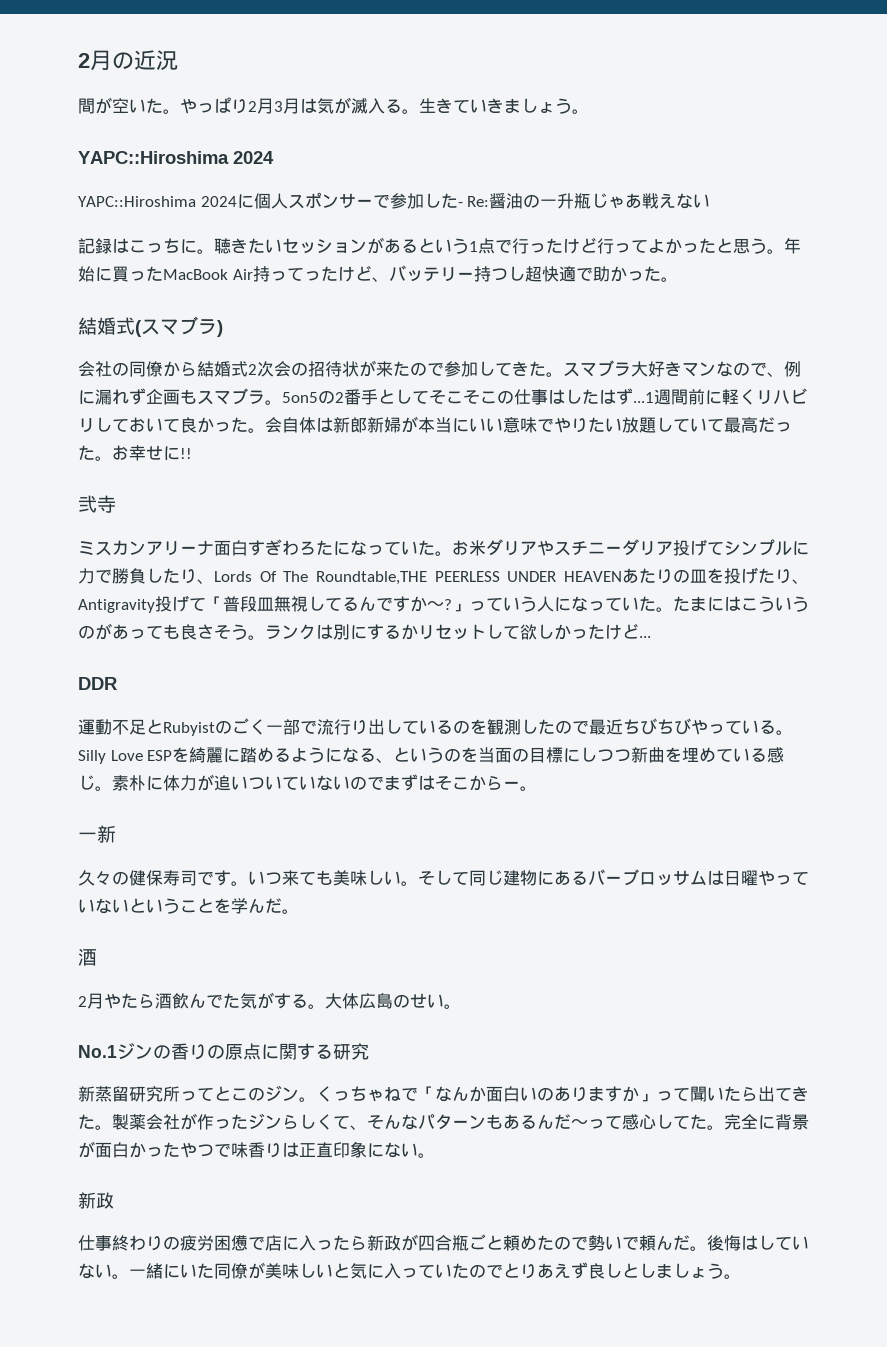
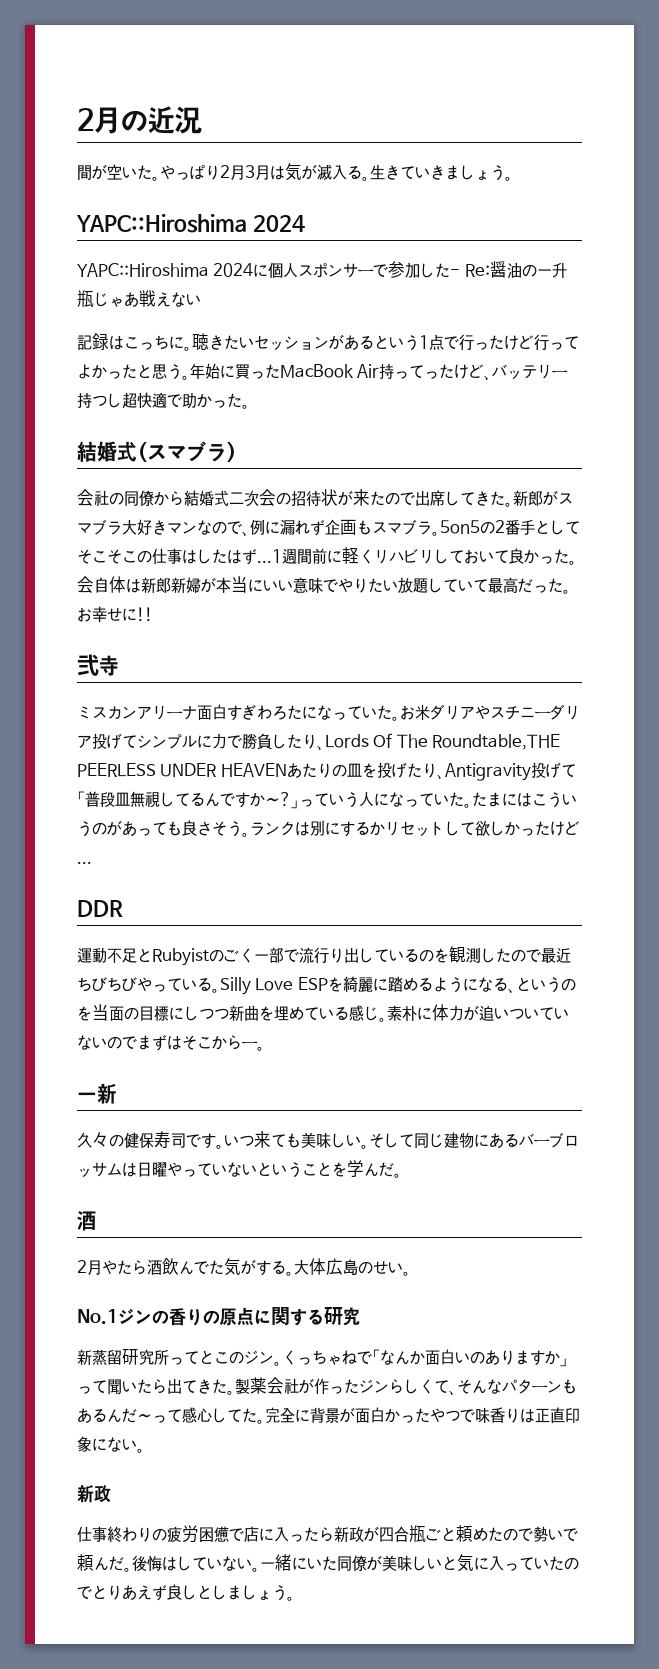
- 会社の同僚から結婚式2次会の招待状が来たので参加してきた。
+ 会社の同僚から結婚式二次会の招待状が来たので出席してきた。
- スマブラ大好きマンなので、例に漏れず企画もスマブラ。
+ 新郎がスマブラ大好きマンなので、例に漏れず企画もスマブラ。

